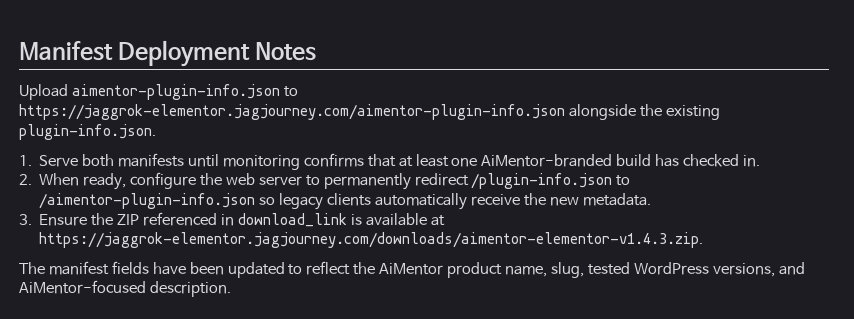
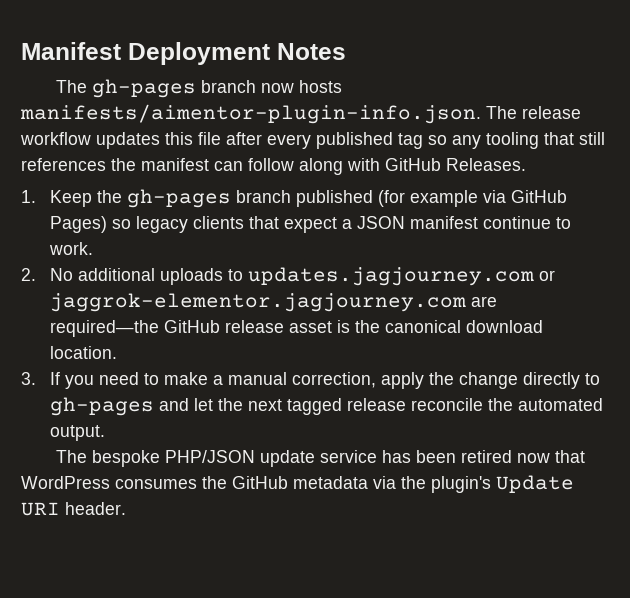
- Upload aimentor-plugin-info.json to https://jaggrok-elementor.jagjourney.com/aimentor-plugin-info.json alongside the existing plugin-info.json.
- 1. Serve both manifests until monitoring confirms that at least one AiMentor-branded build has checked in.
- 2. When ready, configure the web server to permanently redirect /plugin-info.json to /aimentor-plugin-info.json so legacy clients automatically receive the new metadata.
- 3. Ensure the ZIP referenced in download_link is available at https://jaggrok-elementor.jagjourney.com/downloads/aimentor-elementor-v1.4.3.zip.
- The manifest fields have been updated to reflect the AiMentor product name, slug, tested WordPress versions, and AiMentor-focused description.
+ The gh-pages branch now hosts manifests/aimentor-plugin-info.json. The release workflow updates this file after every published tag so any tooling that still references the manifest can follow along with GitHub Releases.
+ 1. Keep the gh-pages branch published (for example via GitHub Pages) so legacy clients that expect a JSON manifest continue to work.
+ 2. No additional uploads to updates.jagjourney.com or jaggrok-elementor.jagjourney.com are required—the GitHub release asset is the canonical download location.
+ 3. If you need to make a manual correction, apply the change directly to gh-pages and let the next tagged release reconcile the automated output.
+ The bespoke PHP/JSON update service has been retired now that WordPress consumes the GitHub metadata via the plugin's Update URI header.

